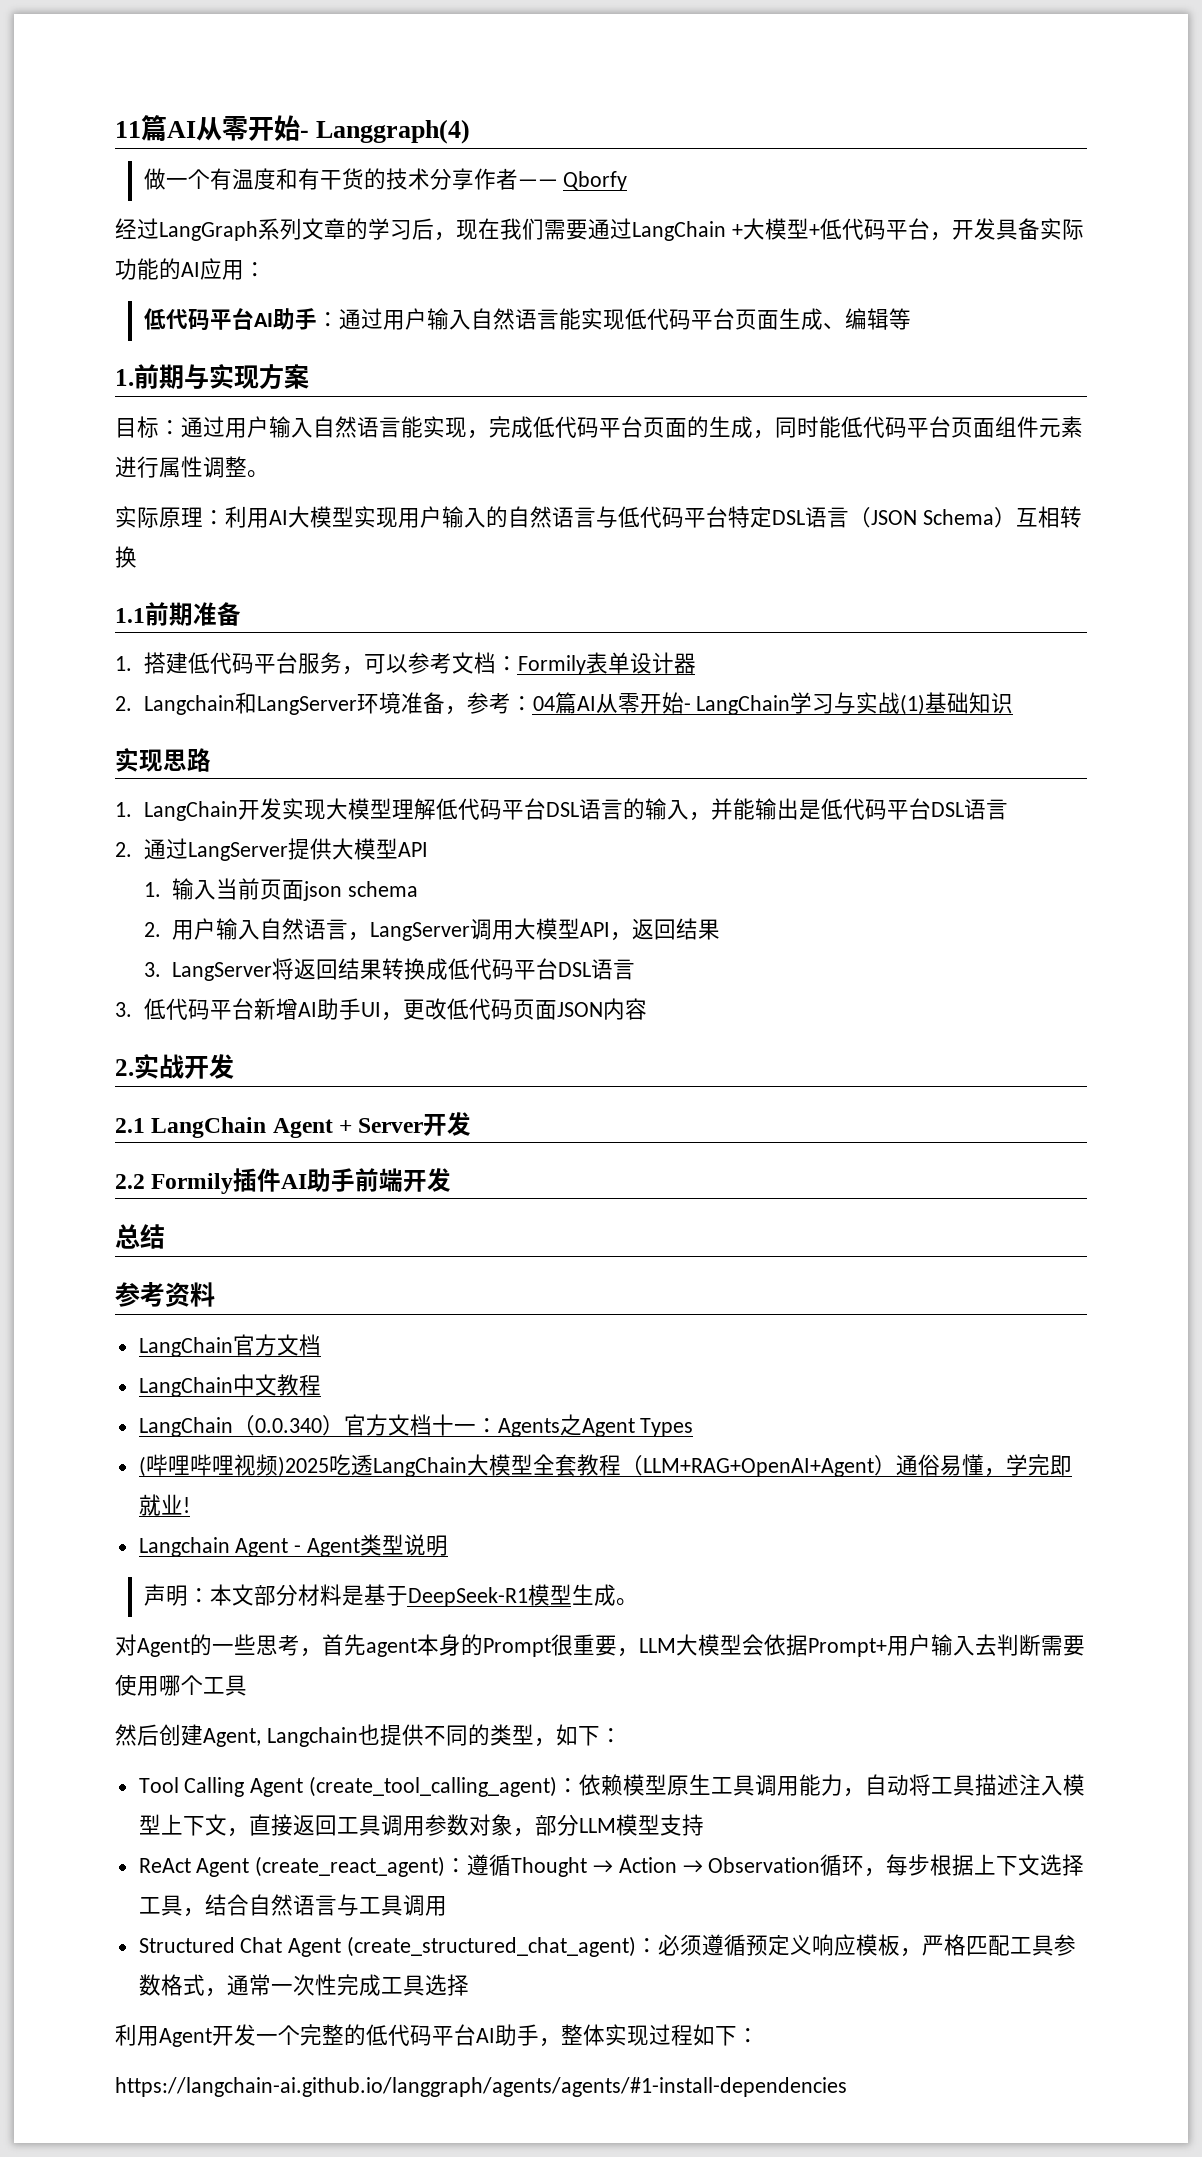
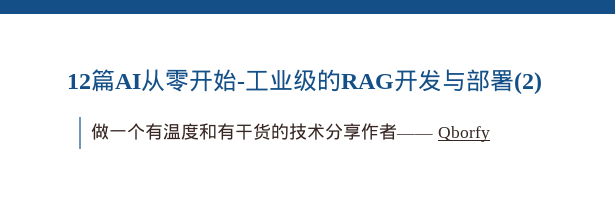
- 11篇AI从零开始- Langgraph(4)
+ 12篇AI从零开始-工业级的RAG开发与部署(2)
- 经过LangGraph系列文章的学习后，现在我们需要通过LangChain +大模型+低代码平台，开发具备实际功能的AI应用：
- 低代码平台AI助手：通过用户输入自然语言能实现低代码平台页面生成、编辑等
- 1.前期与实现方案
- 目标：通过用户输入自然语言能实现，完成低代码平台页面的生成，同时能低代码平台页面组件元素进行属性调整。
- 实际原理：利用AI大模型实现用户输入的自然语言与低代码平台特定DSL语言（JSON Schema）互相转换
- 1.1前期准备
- 1.搭建低代码平台服务，可以参考文档：Formily表单设计器
- 2. Langchain和LangServer环境准备，参考：04篇AI从零开始- LangChain学习与实战(1)基础知识
- 实现思路
- 1. LangChain开发实现大模型理解低代码平台DSL语言的输入，并能输出是低代码平台DSL语言
- 2.通过LangServer提供大模型API
- 1.输入当前页面json schema
- 2.用户输入自然语言，LangServer调用大模型API，返回结果
- 3. LangServer将返回结果转换成低代码平台DSL语言
- 3.低代码平台新增AI助手UI，更改低代码页面JSON内容
- 2.实战开发
- 2.1 LangChain Agent + Server开发
- 2.2 Formily插件AI助手前端开发
- 总结
- 参考资料
- LangChain官方文档
- LangChain中文教程
- LangChain（0.0.340）官方文档十一：Agents之Agent Types
- (哔哩哔哩视频)2025吃透LangChain大模型全套教程（LLM+RAG+OpenAI+Agent）通俗易懂，学完即就业!
- Langchain Agent - Agent类型说明
- 声明：本文部分材料是基于DeepSeek-R1模型生成。
- 对Agent的一些思考，首先agent本身的Prompt很重要，LLM大模型会依据Prompt+用户输入去判断需要使用哪个工具
- 然后创建Agent, Langchain也提供不同的类型，如下：
- Tool Calling Agent (create_tool_calling_agent)：依赖模型原生工具调用能力，自动将工具描述注入模型上下文，直接返回工具调用参数对象，部分LLM模型支持
- ReAct Agent (create_react_agent)：遵循Thought → Action → Observation循环，每步根据上下文选择工具，结合自然语言与工具调用
- Structured Chat Agent (create_structured_chat_agent)：必须遵循预定义响应模板，严格匹配工具参数格式，通常一次性完成工具选择
- 利用Agent开发一个完整的低代码平台AI助手，整体实现过程如下：
- https://langchain-ai.github.io/langgraph/agents/agents/#1-install-dependencies

